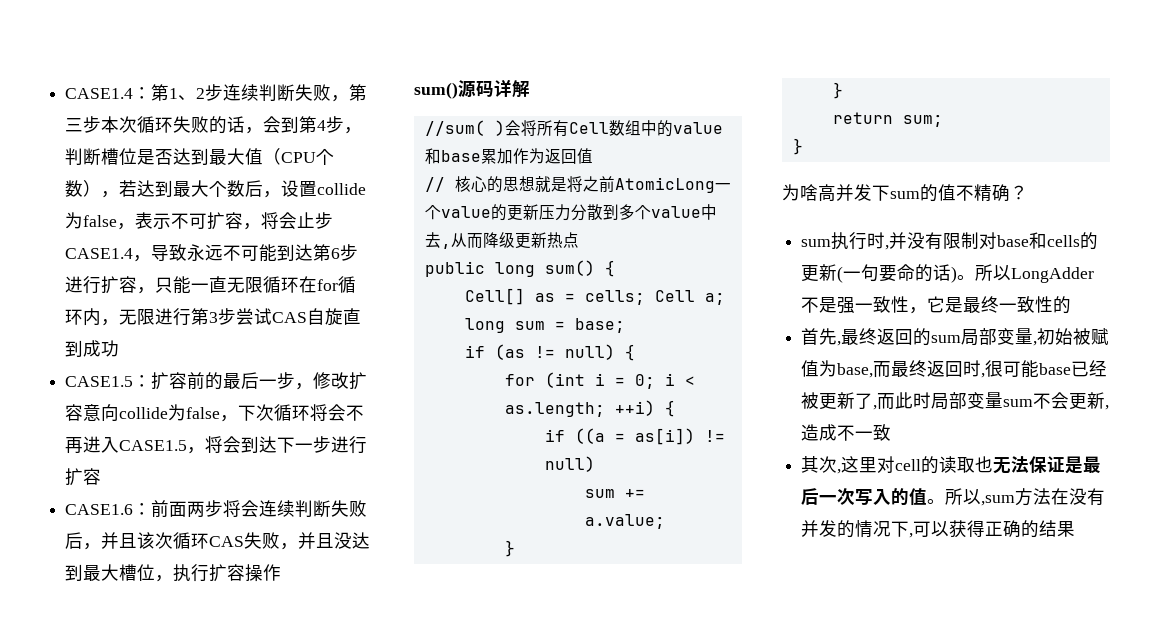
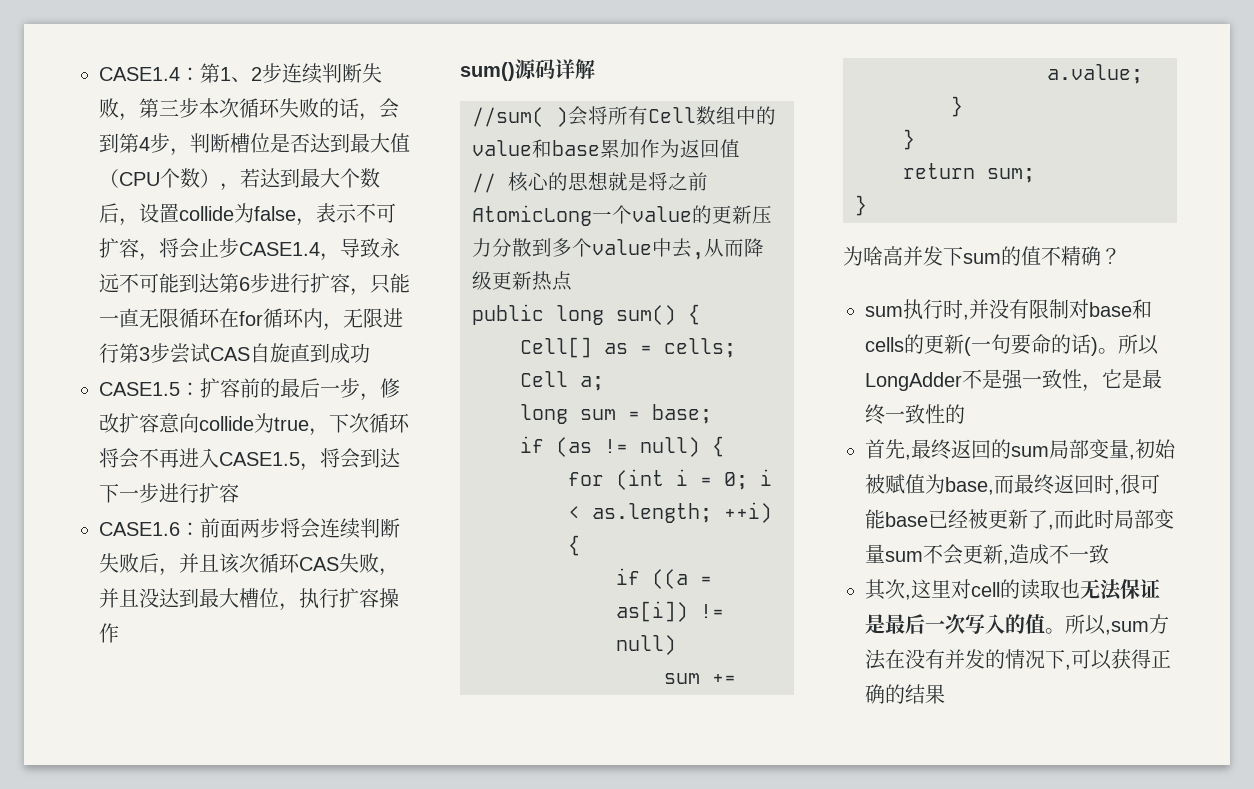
- CASE1.5：扩容前的最后一步，修改扩容意向collide为false，下次循环将会不再进入CASE1.5，将会到达下一步进行扩容
+ CASE1.5：扩容前的最后一步，修改扩容意向collide为true，下次循环将会不再进入CASE1.5，将会到达下一步进行扩容

